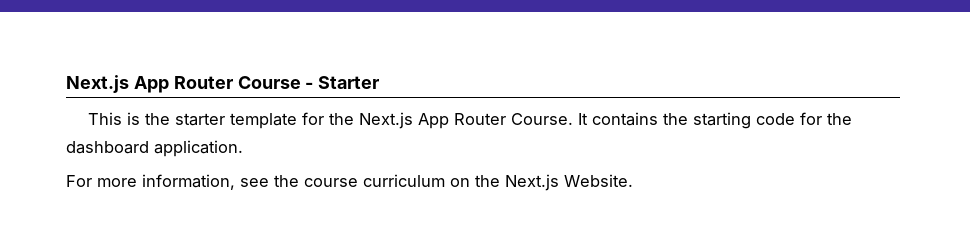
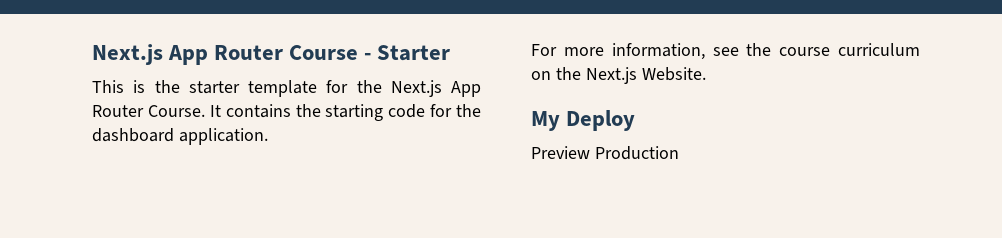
+ My Deploy
+ Preview Production

